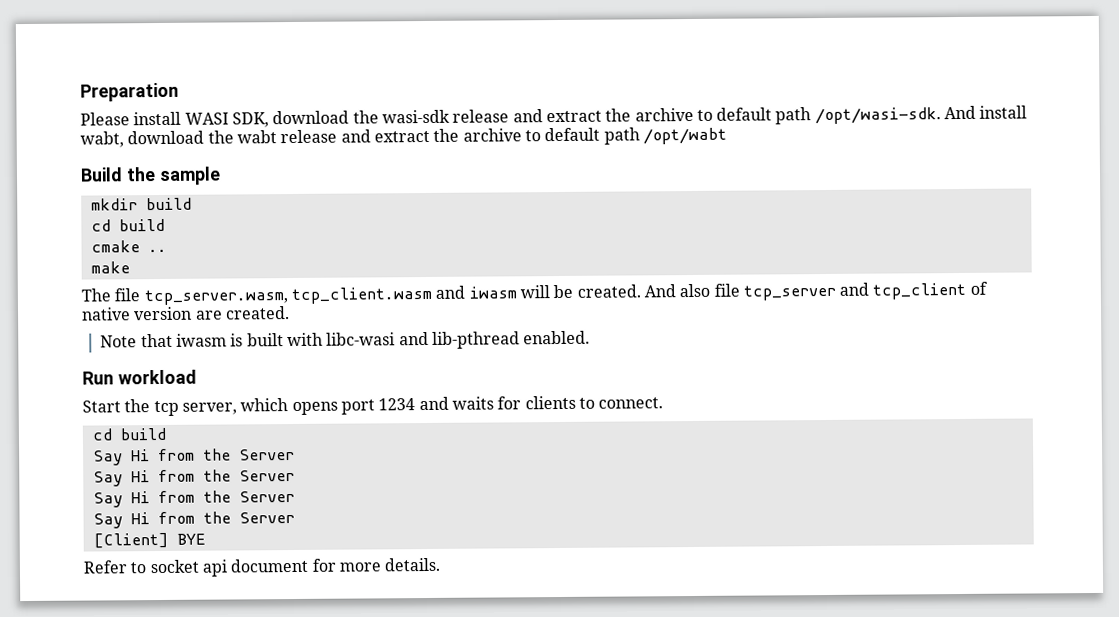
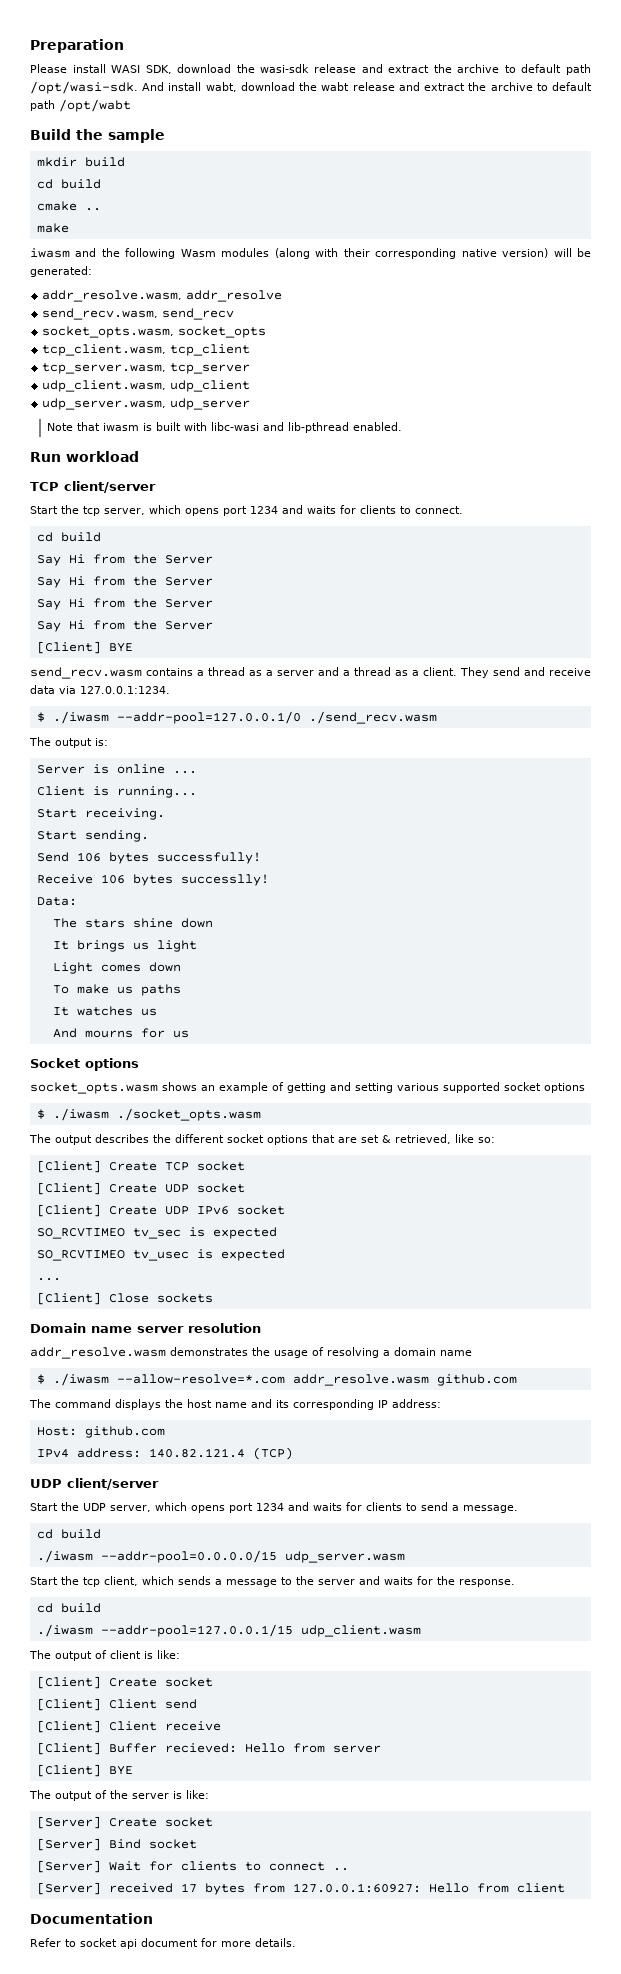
- The file tcp_server.wasm, tcp_client.wasm and iwasm will be created. And also file tcp_server and tcp_client of native version are created.
+ iwasm and the following Wasm modules (along with their corresponding native version) will be generated:
+ addr_resolve.wasm, addr_resolve
+ send_recv.wasm, send_recv
+ socket_opts.wasm, socket_opts
+ tcp_client.wasm, tcp_client
+ tcp_server.wasm, tcp_server
+ udp_client.wasm, udp_client
+ udp_server.wasm, udp_server
+ TCP client/server
+ send_recv.wasm contains a thread as a server and a thread as a client. They send and receive data via 127.0.0.1:1234.
+ $ ./iwasm --addr-pool=127.0.0.1/0 ./send_recv.wasm
+ The output is:
+ Server is online ...
+ Client is running...
+ Start receiving.
+ Start sending.
+ Send 106 bytes successfully!
+ Receive 106 bytes successlly!
+ Data:
+ The stars shine down
+ It brings us light
+ Light comes down
+ To make us paths
+ It watches us
+ And mourns for us
+ Socket options
+ socket_opts.wasm shows an example of getting and setting various supported socket options
+ $ ./iwasm ./socket_opts.wasm
+ The output describes the different socket options that are set & retrieved, like so:
+ [Client] Create TCP socket
+ [Client] Create UDP socket
+ [Client] Create UDP IPv6 socket
+ SO_RCVTIMEO tv_sec is expected
+ SO_RCVTIMEO tv_usec is expected
+ ...
+ [Client] Close sockets
+ Domain name server resolution
+ addr_resolve.wasm demonstrates the usage of resolving a domain name
+ $ ./iwasm --allow-resolve=*.com addr_resolve.wasm github.com
+ The command displays the host name and its corresponding IP address:
+ Host: github.com
+ IPv4 address: 140.82.121.4 (TCP)
+ UDP client/server
+ Start the UDP server, which opens port 1234 and waits for clients to send a message.
+ cd build
+ ./iwasm --addr-pool=0.0.0.0/15 udp_server.wasm
+ Start the tcp client, which sends a message to the server and waits for the response.
+ cd build
+ ./iwasm --addr-pool=127.0.0.1/15 udp_client.wasm
+ The output of client is like:
+ [Client] Create socket
+ [Client] Client send
+ [Client] Client receive
+ [Client] Buffer recieved: Hello from server
+ [Client] BYE
+ The output of the server is like:
+ [Server] Create socket
+ [Server] Bind socket
+ [Server] Wait for clients to connect ..
+ [Server] received 17 bytes from 127.0.0.1:60927: Hello from client
+ Documentation

